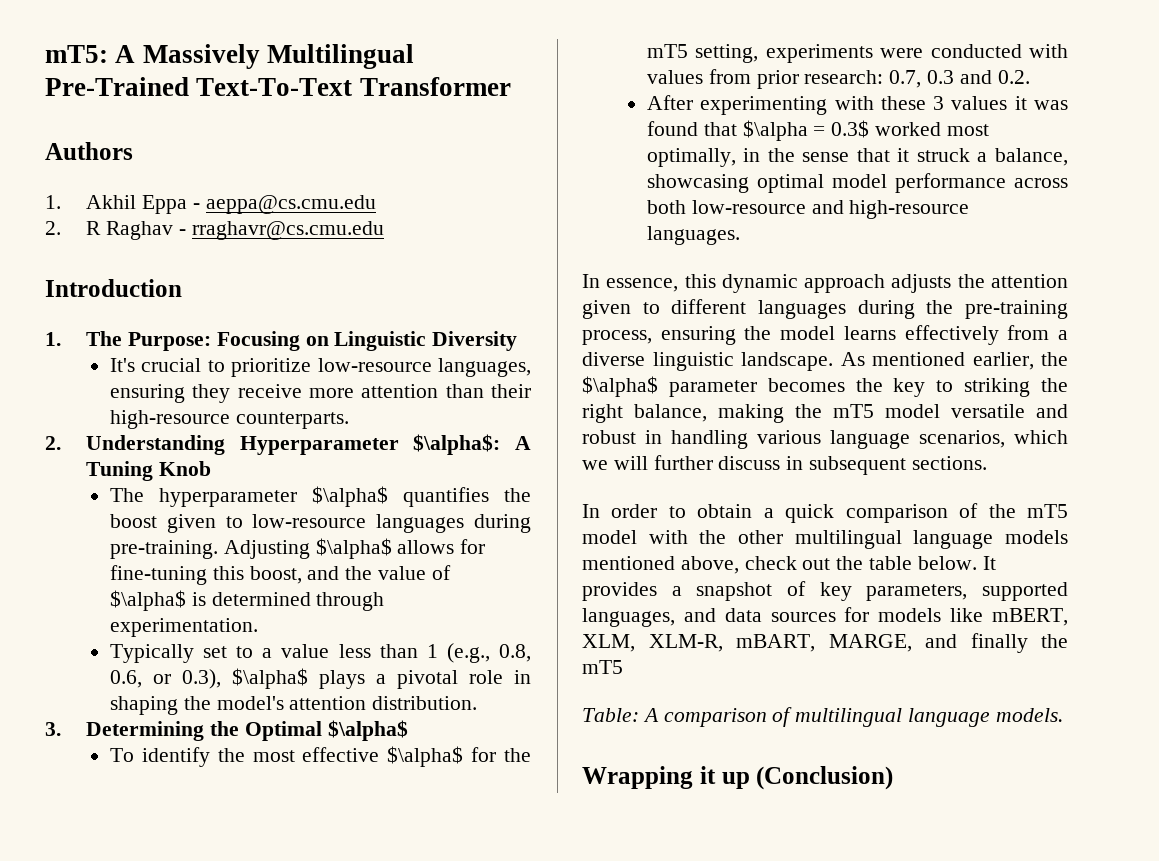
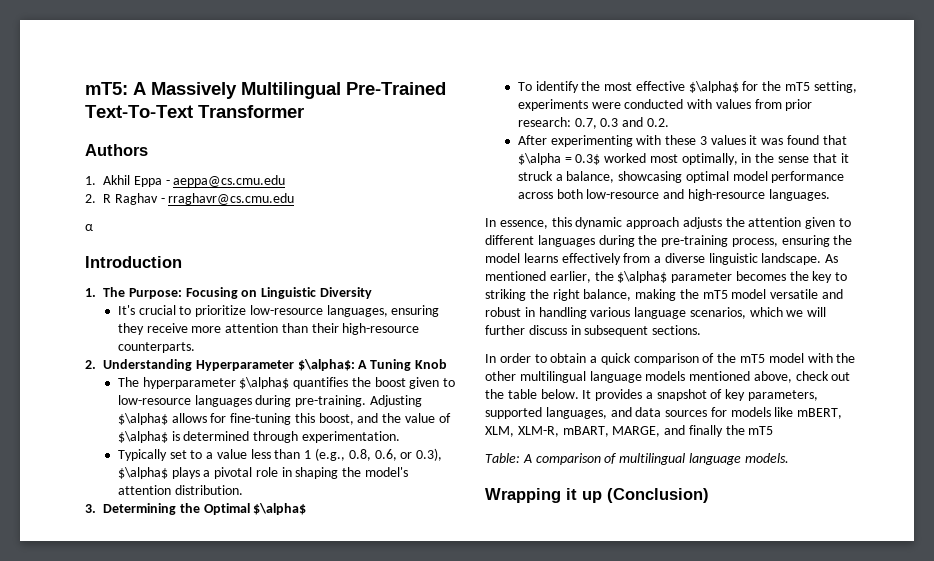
+ α

